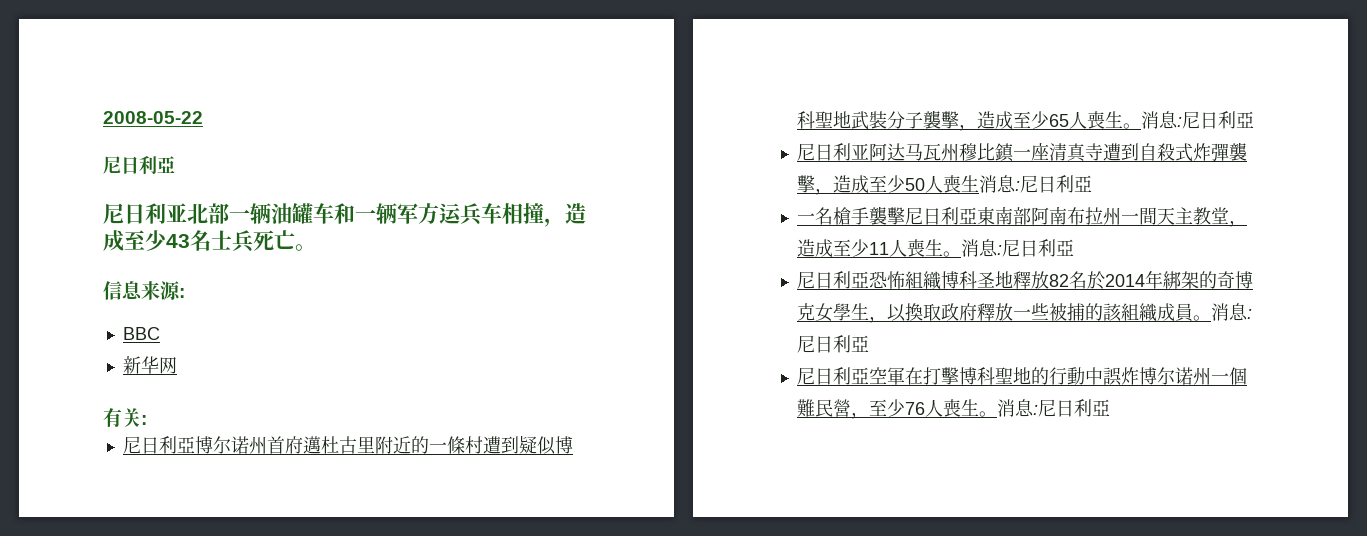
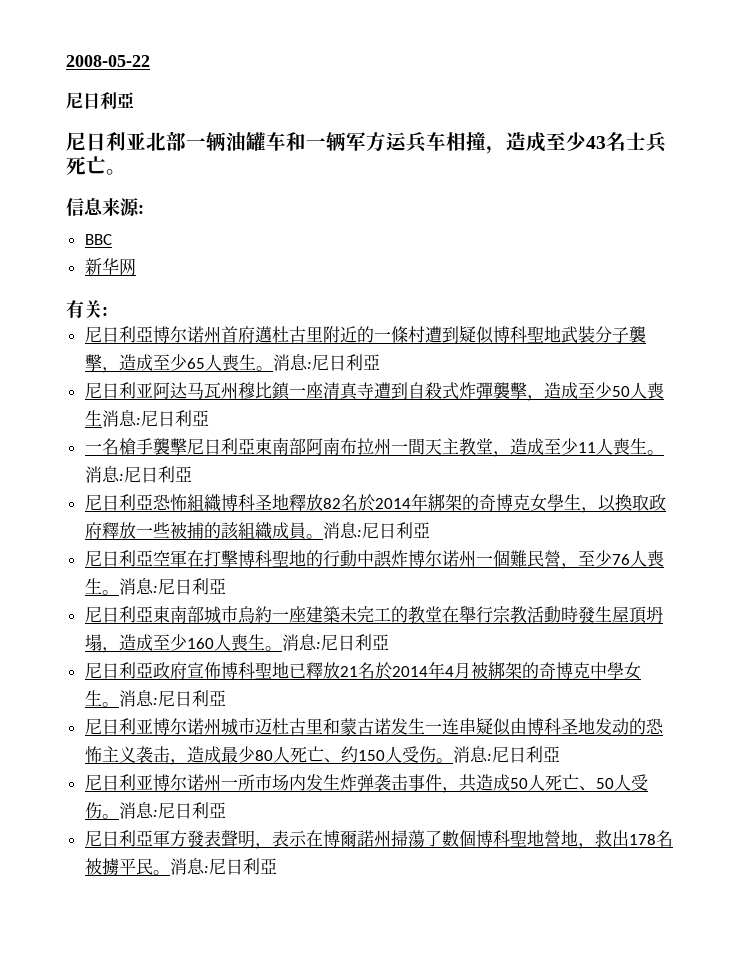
+ 尼日利亞東南部城市烏約一座建築未完工的教堂在舉行宗教活動時發生屋頂坍塌，造成至少160人喪生。消息:尼日利亞
+ 尼日利亞政府宣佈博科聖地已釋放21名於2014年4月被綁架的奇博克中學女生。消息:尼日利亞
+ 尼日利亚博尔诺州城市迈杜古里和蒙古诺发生一连串疑似由博科圣地发动的恐怖主义袭击，造成最少80人死亡、约150人受伤。消息:尼日利亞
+ 尼日利亚博尔诺州一所市场内发生炸弹袭击事件，共造成50人死亡、50人受伤。消息:尼日利亞
+ 尼日利亞軍方發表聲明，表示在博爾諾州掃蕩了數個博科聖地營地，救出178名被擄平民。消息:尼日利亞

